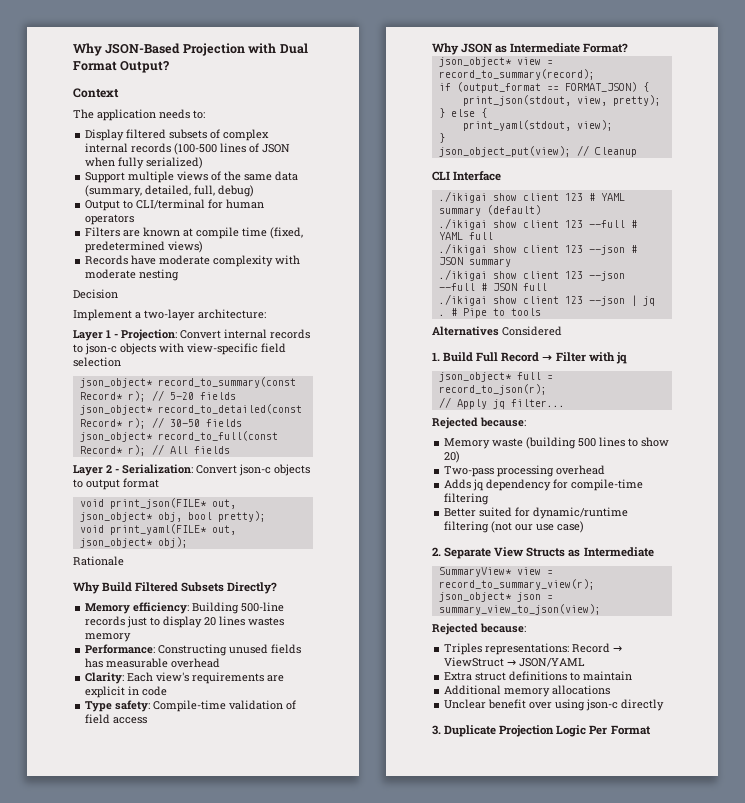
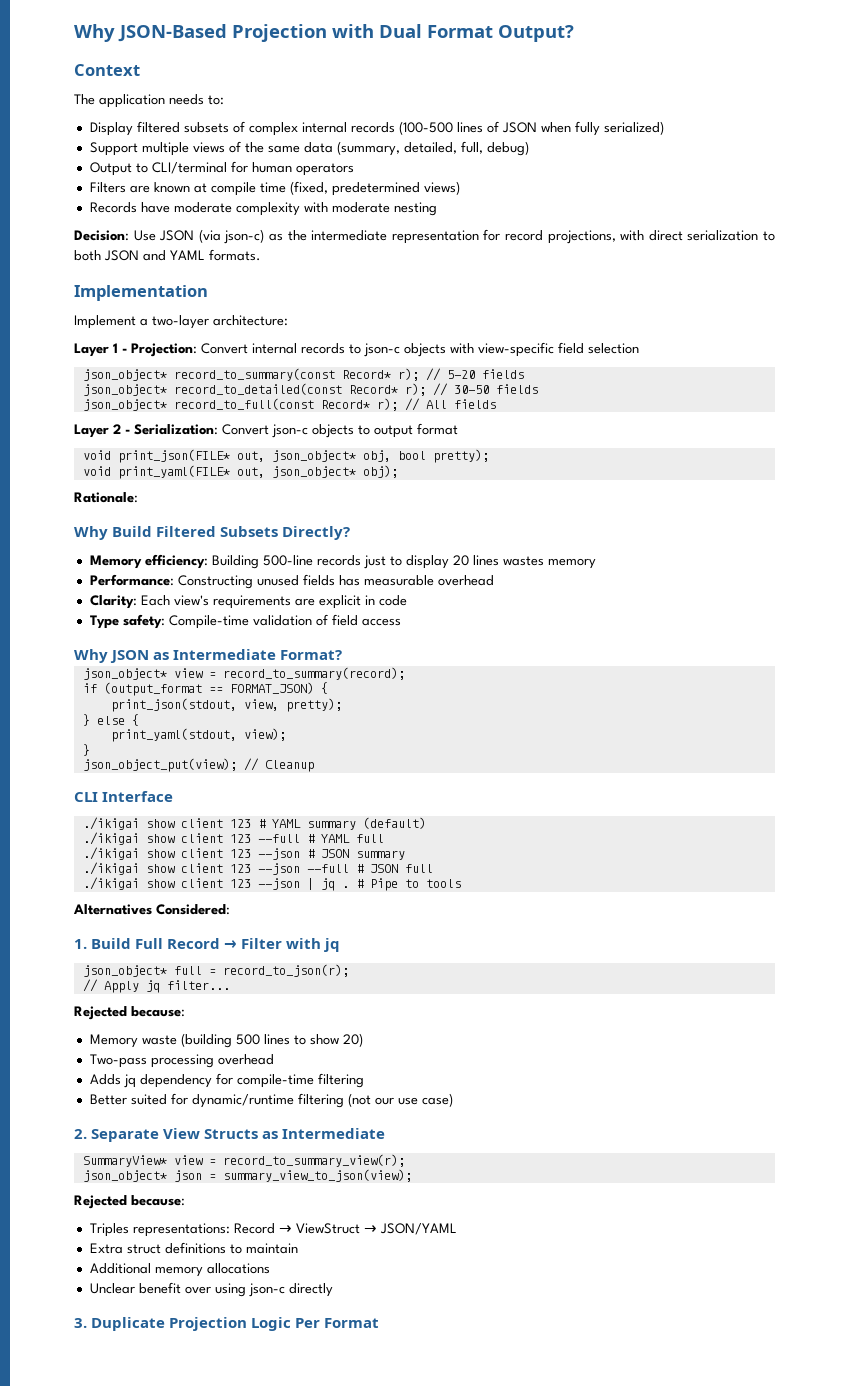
- Decision
+ Decision: Use JSON (via json-c) as the intermediate representation for record projections, with direct serialization to both JSON and YAML formats.
+ Implementation
- Rationale
+ Rationale:
- Alternatives Considered
+ Alternatives Considered:

